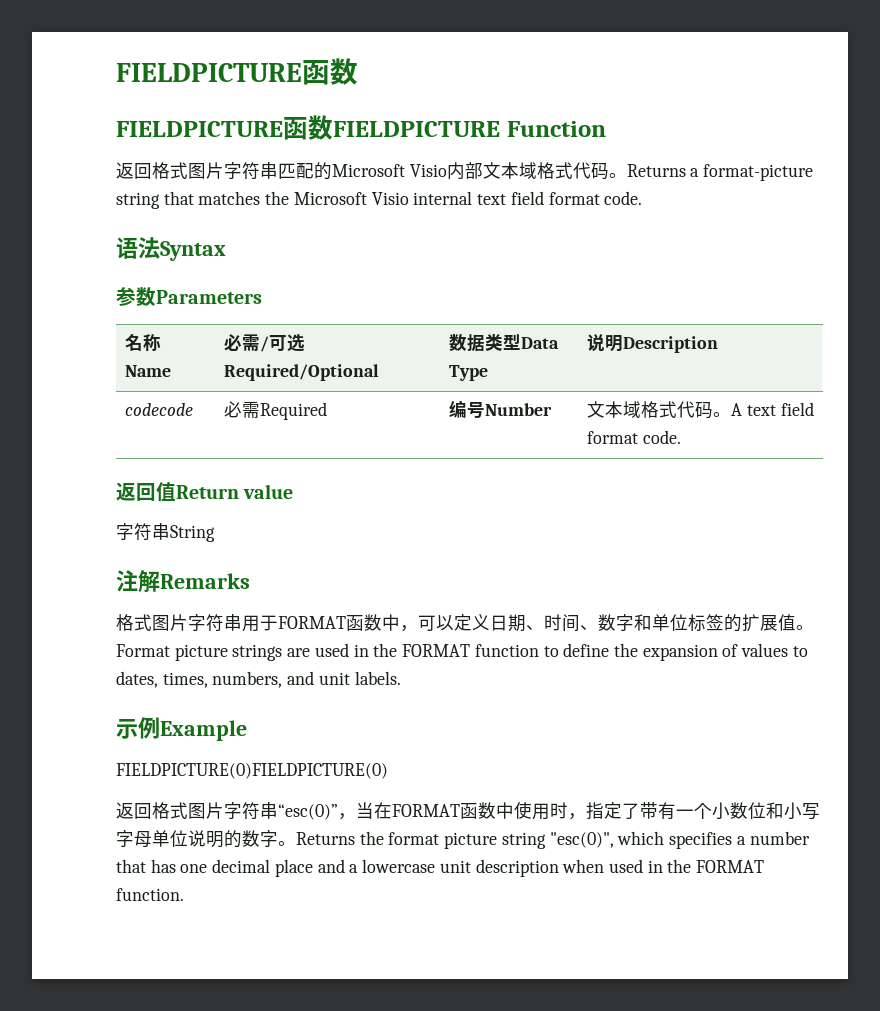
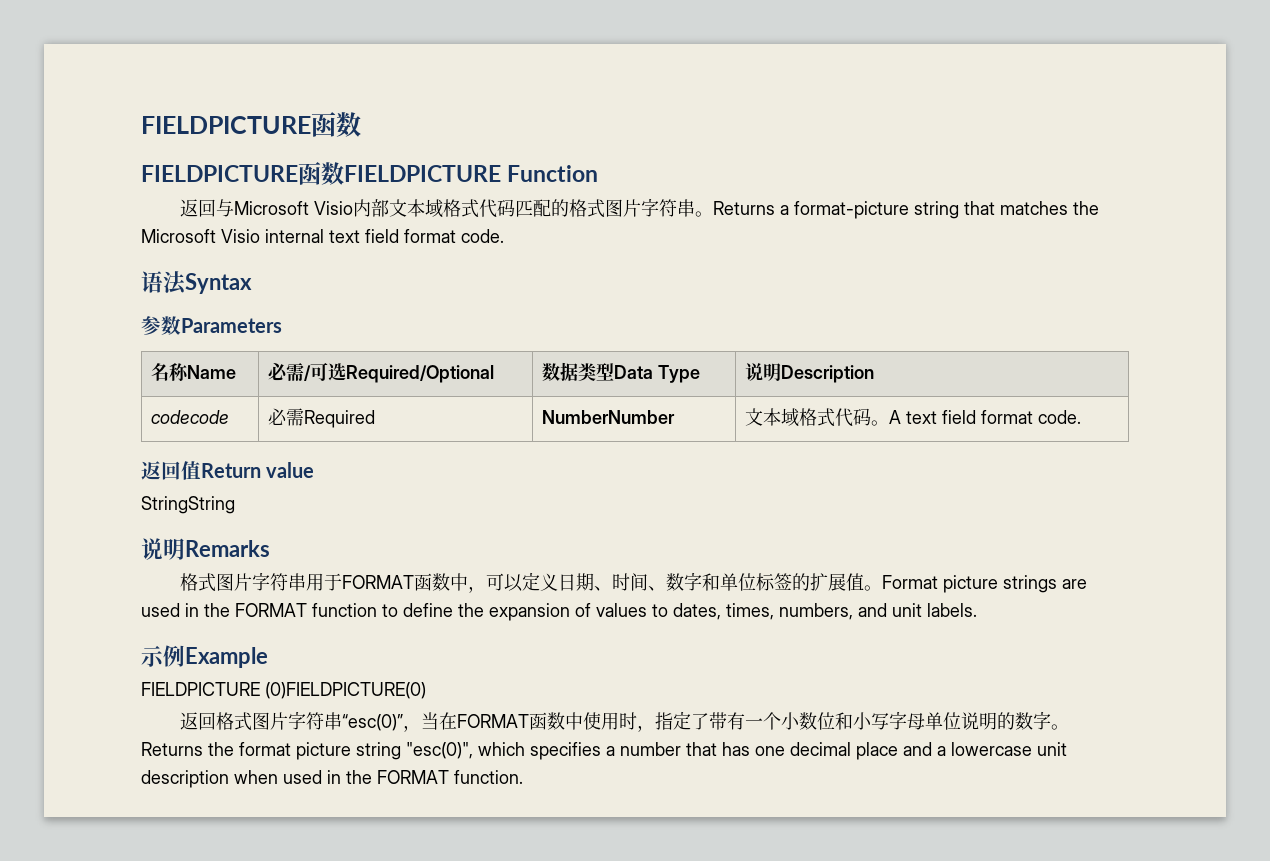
- 返回格式图片字符串匹配的Microsoft Visio内部文本域格式代码。
+ 返回与Microsoft Visio内部文本域格式代码匹配的格式图片字符串。
- codecode | 必需Required | 编号Number | 文本域格式代码。A text field format code.
+ codecode | 必需Required | NumberNumber | 文本域格式代码。A text field format code.
- 字符串String
- 注解Remarks
+ StringString
+ 说明Remarks
- FIELDPICTURE(0)FIELDPICTURE(0)
+ FIELDPICTURE (0)FIELDPICTURE(0)

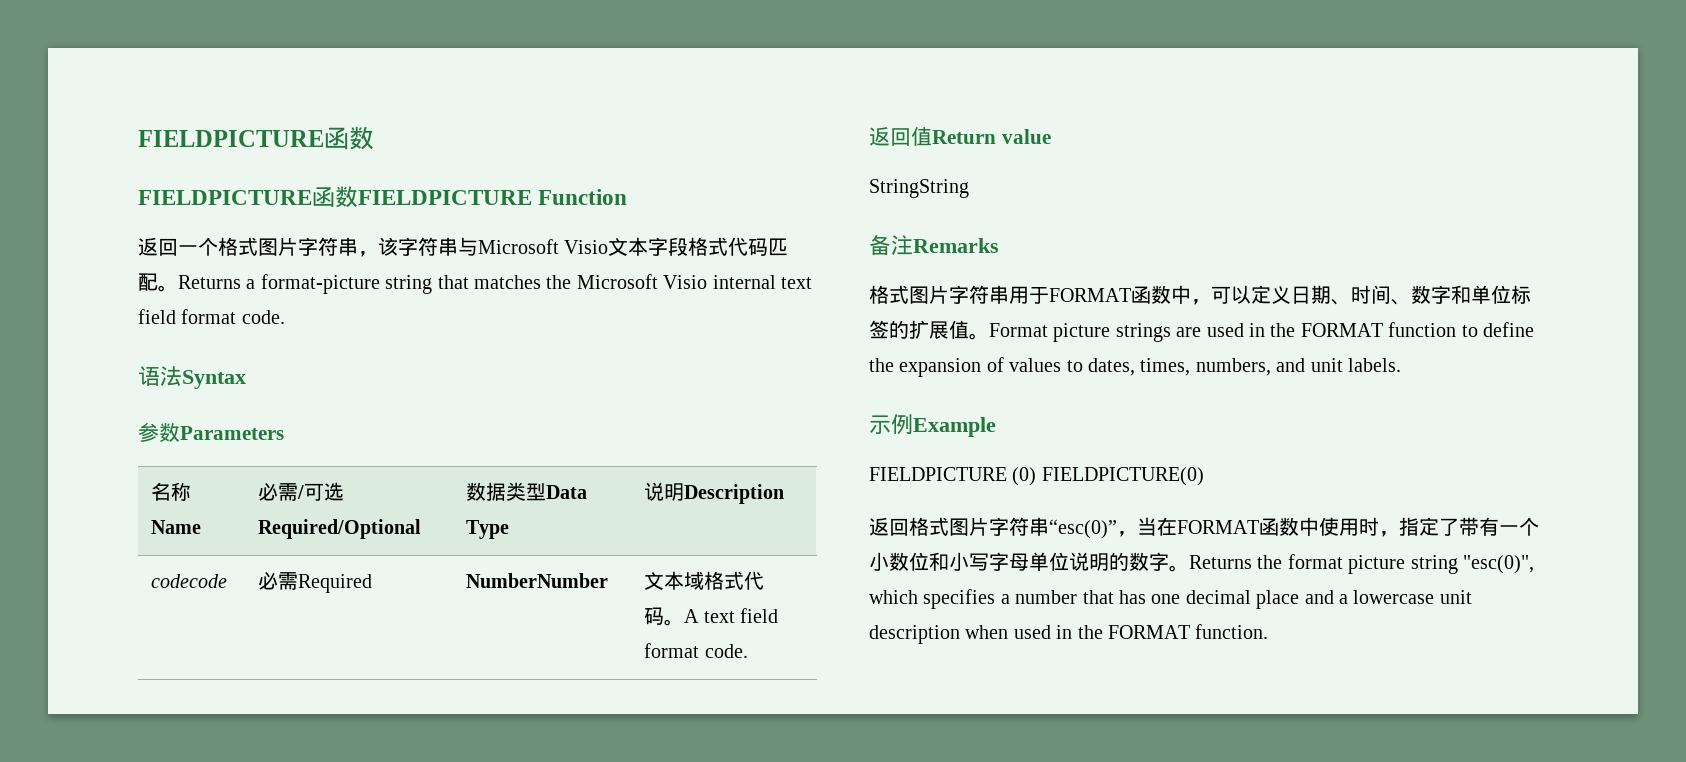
- 返回与Microsoft Visio内部文本域格式代码匹配的格式图片字符串。
+ 返回一个格式图片字符串，该字符串与Microsoft Visio文本字段格式代码匹配。
- 说明Remarks
+ 备注Remarks
- FIELDPICTURE (0)FIELDPICTURE(0)
+ FIELDPICTURE (0) FIELDPICTURE(0)

